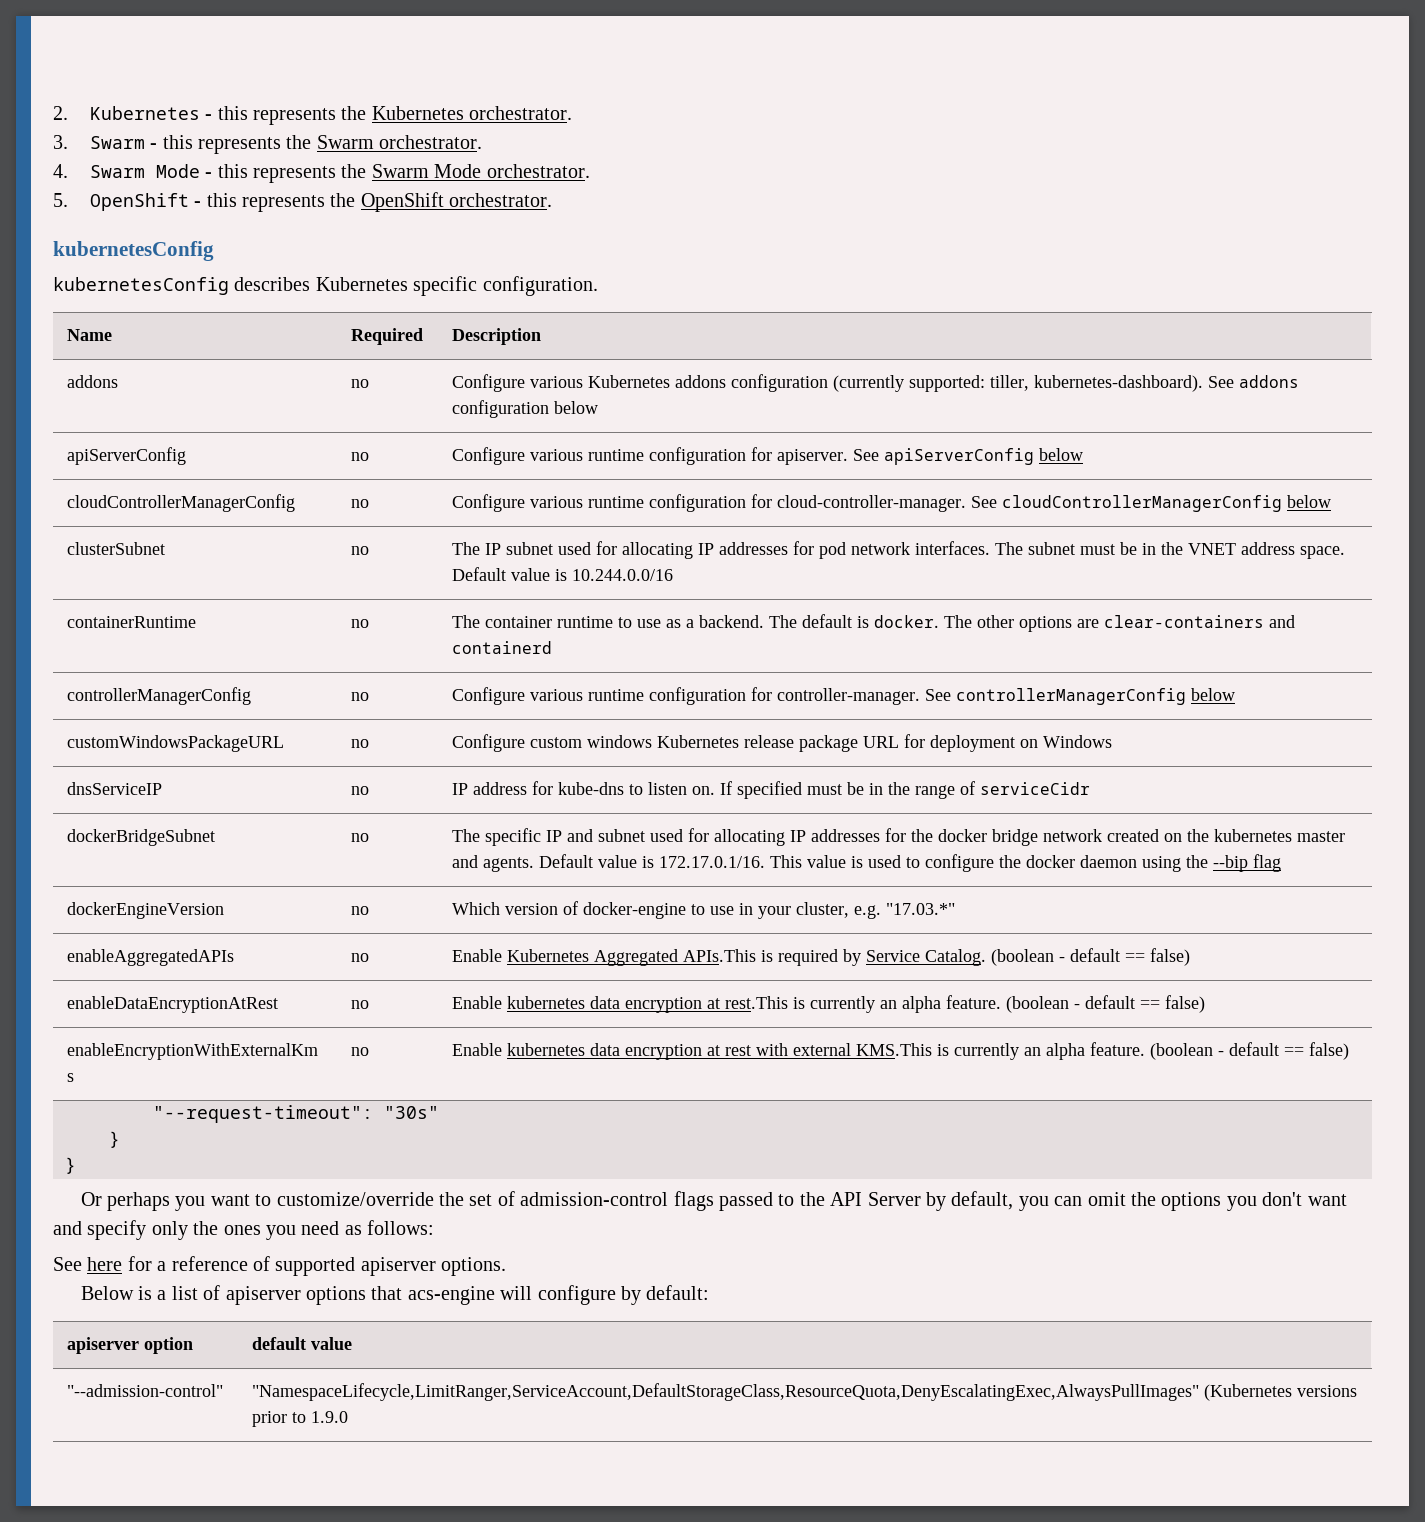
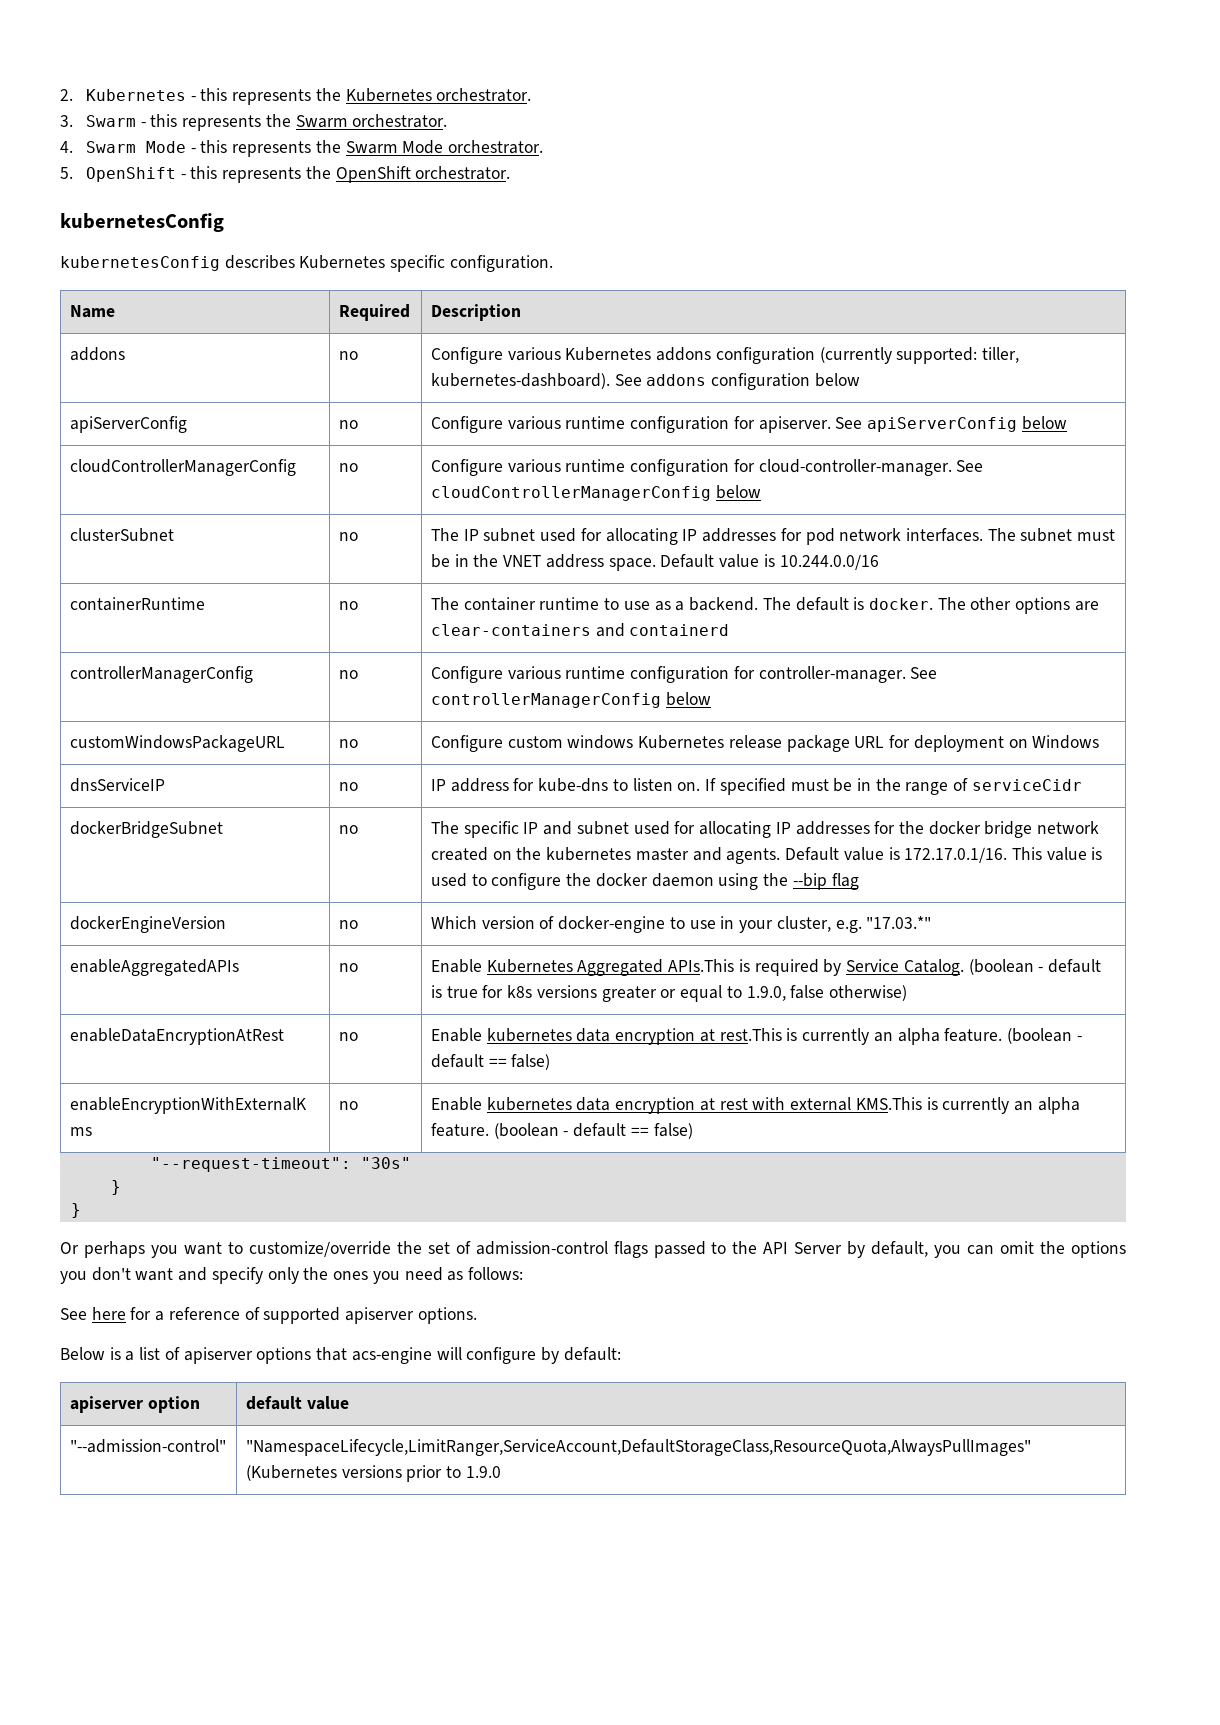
- enableAggregatedAPIs | no | Enable Kubernetes Aggregated APIs.This is required by Service Catalog. (boolean - default == false)
+ enableAggregatedAPIs | no | Enable Kubernetes Aggregated APIs.This is required by Service Catalog. (boolean - default is true for k8s versions greater or equal to 1.9.0, false otherwise)
- "--admission-control" | "NamespaceLifecycle,LimitRanger,ServiceAccount,DefaultStorageClass,ResourceQuota,DenyEscalatingExec,AlwaysPullImages" (Kubernetes versions prior to 1.9.0
+ "--admission-control" | "NamespaceLifecycle,LimitRanger,ServiceAccount,DefaultStorageClass,ResourceQuota,AlwaysPullImages" (Kubernetes versions prior to 1.9.0

